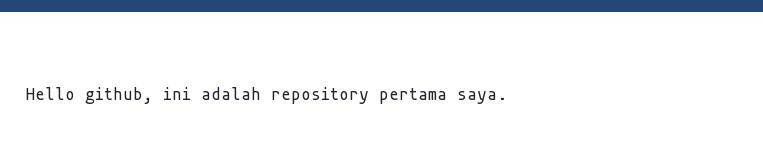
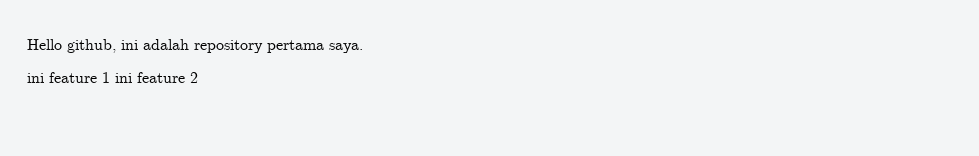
+ ini feature 1 ini feature 2

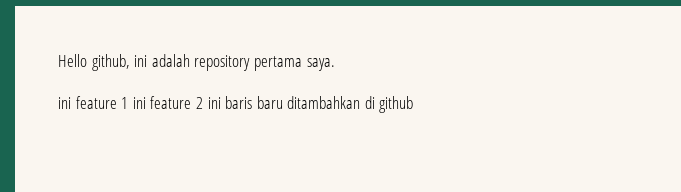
- ini feature 1 ini feature 2
+ ini feature 1 ini feature 2 ini baris baru ditambahkan di github

